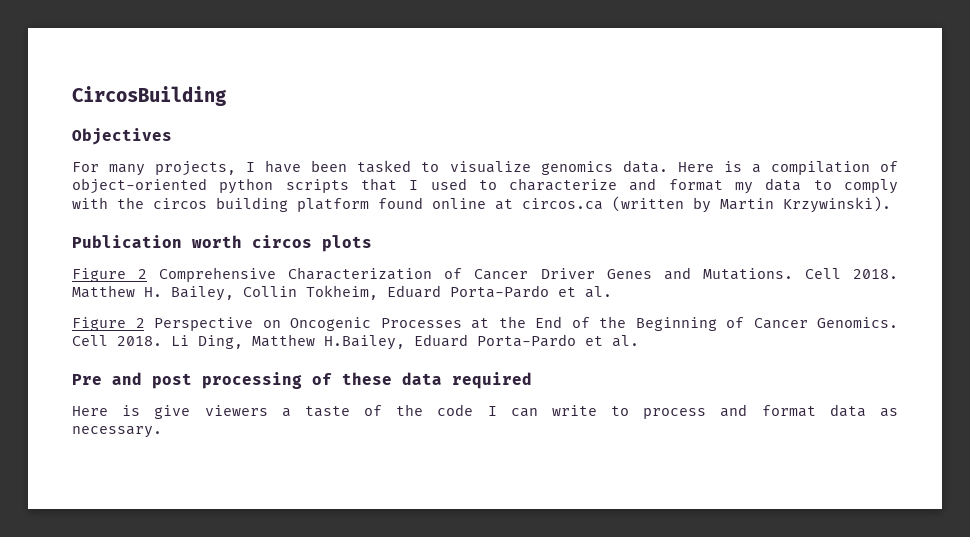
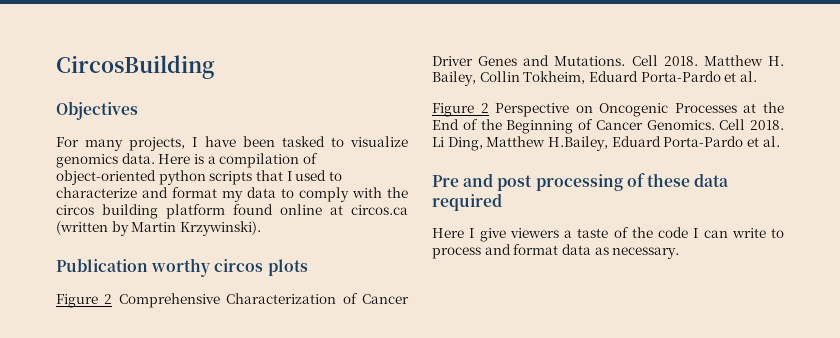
- Publication worth circos plots
+ Publication worthy circos plots
- Here is give viewers a taste of the code I can write to process and format data as necessary.
+ Here I give viewers a taste of the code I can write to process and format data as necessary.

